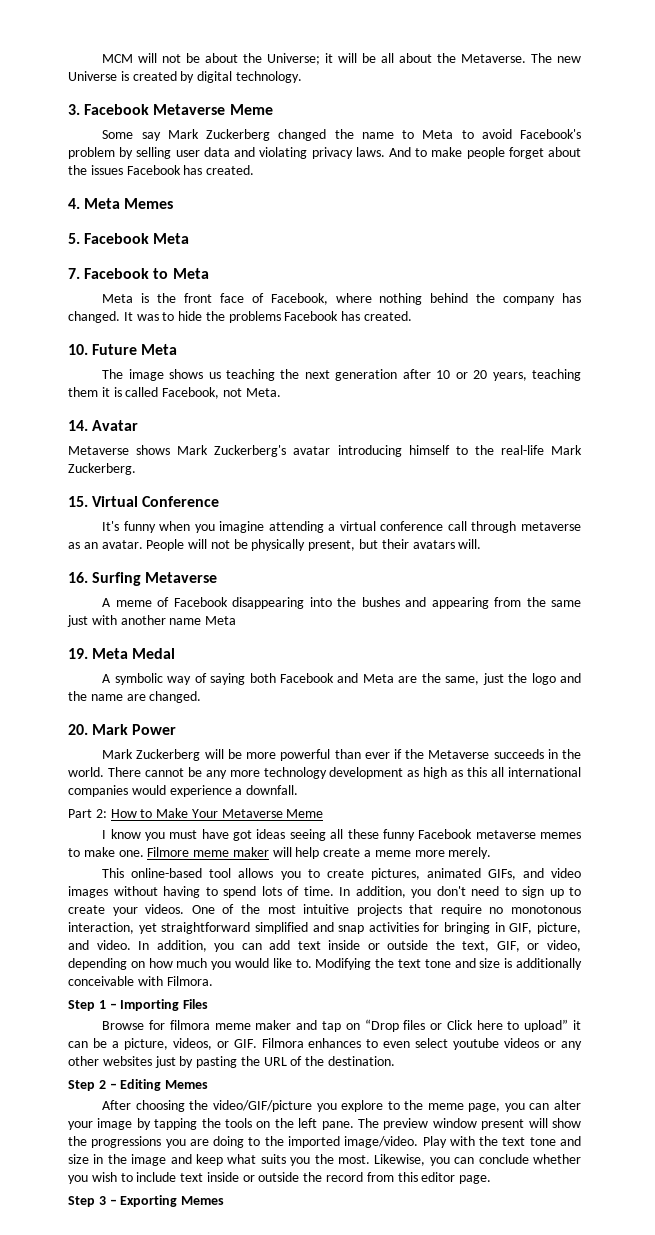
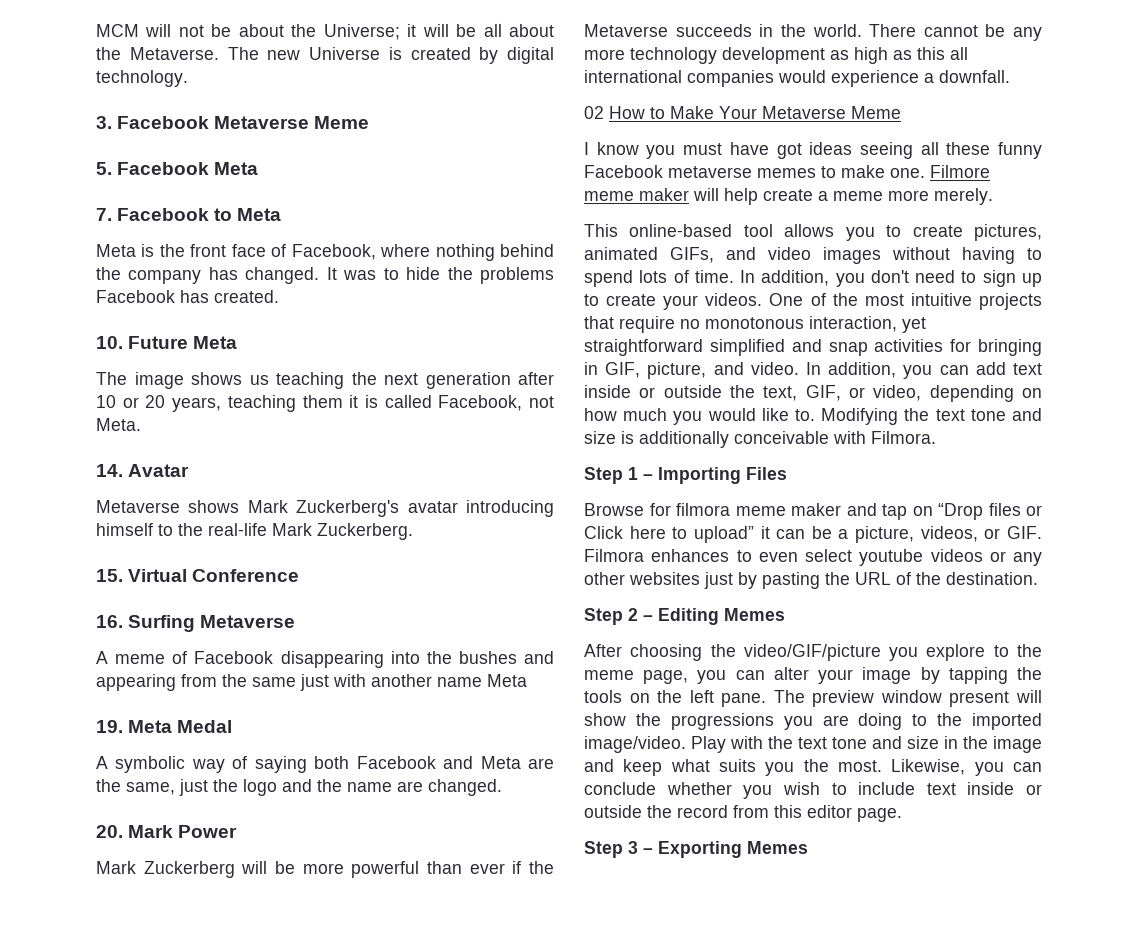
- Some say Mark Zuckerberg changed the name to Meta to avoid Facebook's problem by selling user data and violating privacy laws. And to make people forget about the issues Facebook has created.
- 4. Meta Memes
- It's funny when you imagine attending a virtual conference call through metaverse as an avatar. People will not be physically present, but their avatars will.
- Part 2: How to Make Your Metaverse Meme
+ 02 How to Make Your Metaverse Meme

